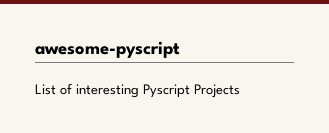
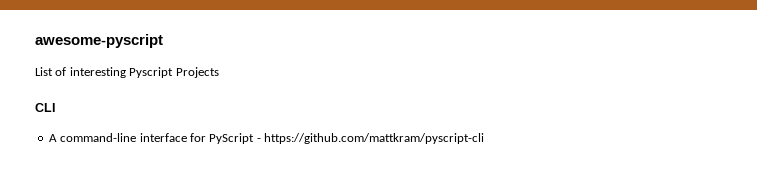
+ CLI
+ A command-line interface for PyScript - https://github.com/mattkram/pyscript-cli

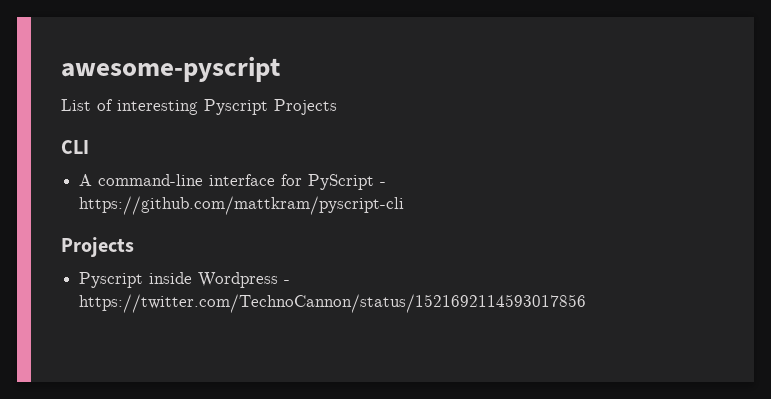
  A command-line interface for PyScript - https://github.com/mattkram/pyscript-cli
+ Projects
+ Pyscript inside Wordpress - https://twitter.com/TechnoCannon/status/1521692114593017856

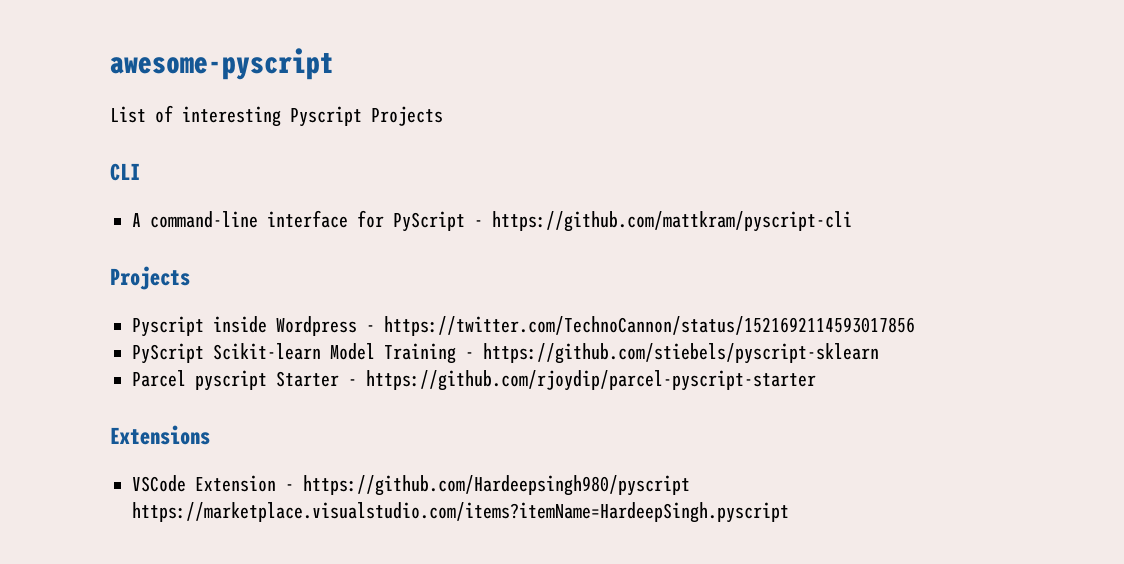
+ PyScript Scikit-learn Model Training - https://github.com/stiebels/pyscript-sklearn
+ Parcel pyscript Starter - https://github.com/rjoydip/parcel-pyscript-starter
+ Extensions
+ VSCode Extension - https://github.com/Hardeepsingh980/pyscript https://marketplace.visualstudio.com/items?itemName=HardeepSingh.pyscript

